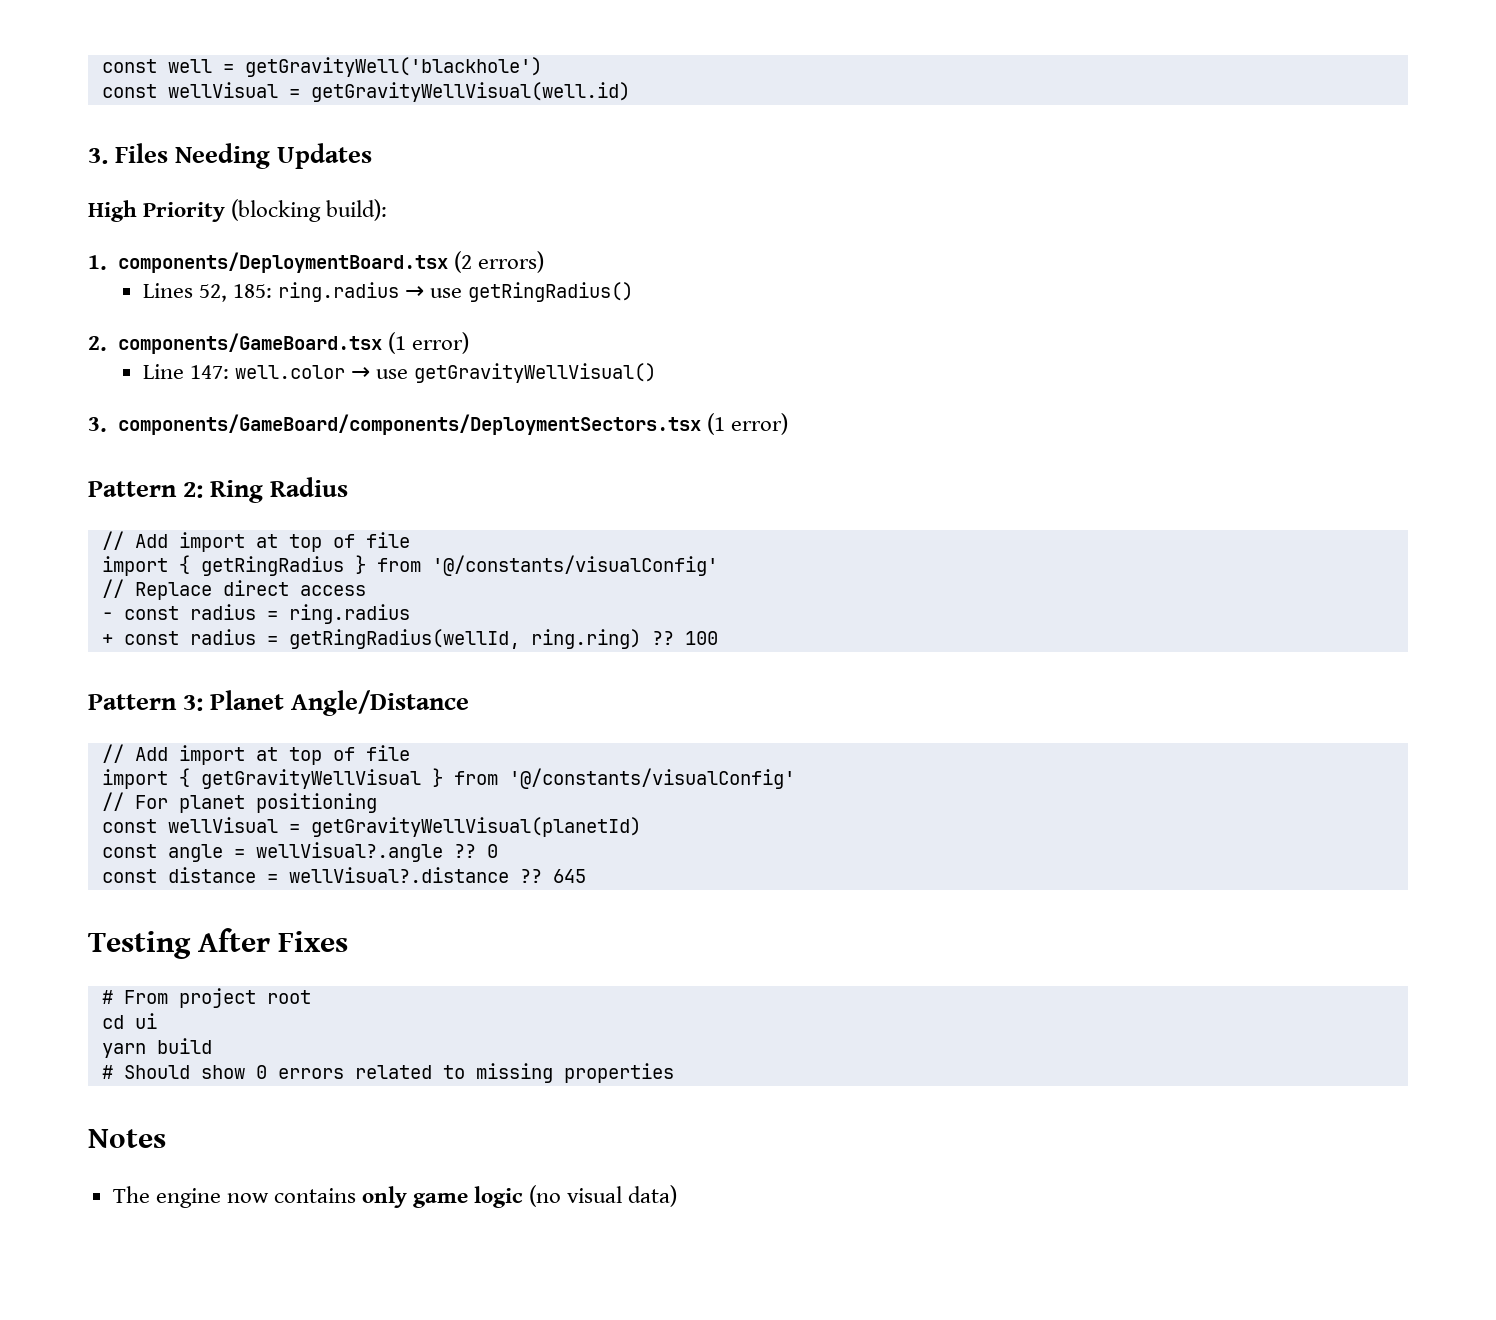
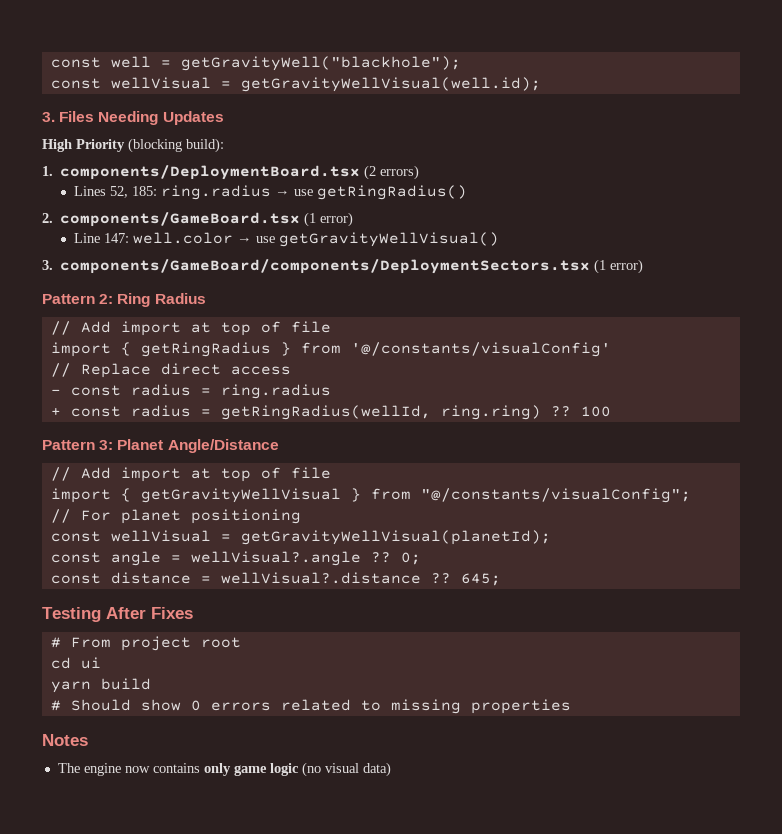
- const well = getGravityWell('blackhole')
- const wellVisual = getGravityWellVisual(well.id)
+ const well = getGravityWell("blackhole");
+ const wellVisual = getGravityWellVisual(well.id);
- import { getGravityWellVisual } from '@/constants/visualConfig'
+ import { getGravityWellVisual } from "@/constants/visualConfig";
- const wellVisual = getGravityWellVisual(planetId)
+ const wellVisual = getGravityWellVisual(planetId);
- const angle = wellVisual?.angle ?? 0
+ const angle = wellVisual?.angle ?? 0;
- 645
+ 645;

